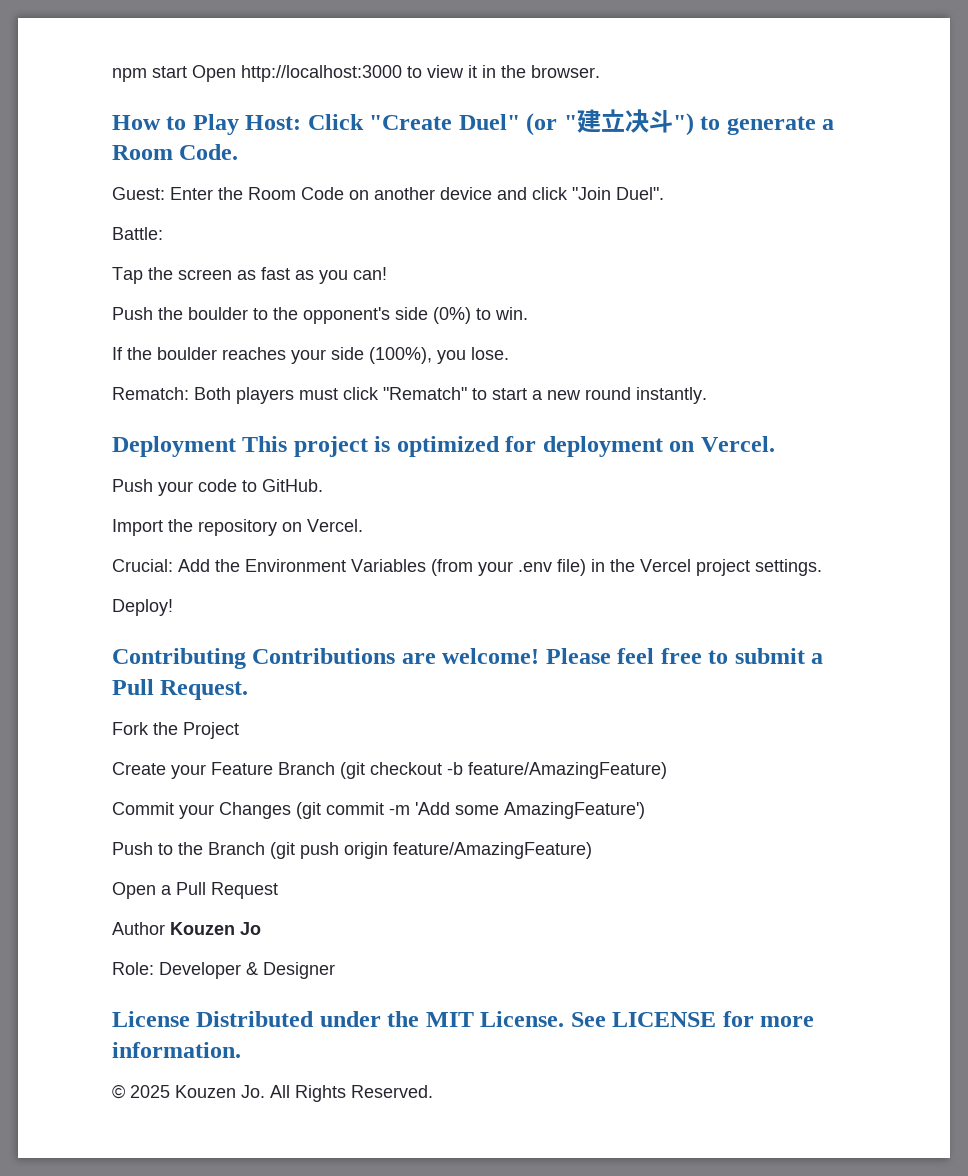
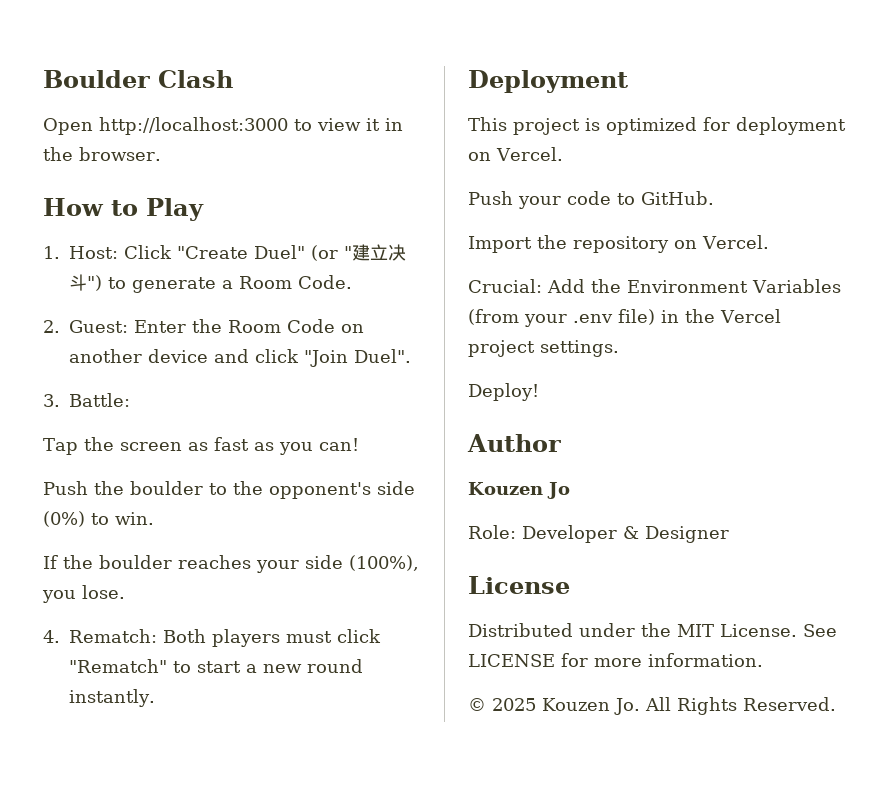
- npm start Open http://localhost:3000 to view it in the browser.
+ Boulder Clash
+ Open http://localhost:3000 to view it in the browser.
- How to Play Host: Click "Create Duel" (or "建立决斗") to generate a Room Code.
+ How to Play
+ 1. Host: Click "Create Duel" (or "建立决斗") to generate a Room Code.
- Guest: Enter the Room Code on another device and click "Join Duel".
+ 2. Guest: Enter the Room Code on another device and click "Join Duel".
- Battle:
+ 3. Battle:
- Rematch: Both players must click "Rematch" to start a new round instantly.
+ 4. Rematch: Both players must click "Rematch" to start a new round instantly.
- Deployment This project is optimized for deployment on Vercel.
+ Deployment
+ This project is optimized for deployment on Vercel.
- Contributing Contributions are welcome! Please feel free to submit a Pull Request.
- Fork the Project
- Create your Feature Branch (git checkout -b feature/AmazingFeature)
- Commit your Changes (git commit -m 'Add some AmazingFeature')
- Push to the Branch (git push origin feature/AmazingFeature)
- Open a Pull Request
- Author Kouzen Jo
+ Author
+ Kouzen Jo
- License Distributed under the MIT License.
+ License
+ Distributed under the MIT License.

